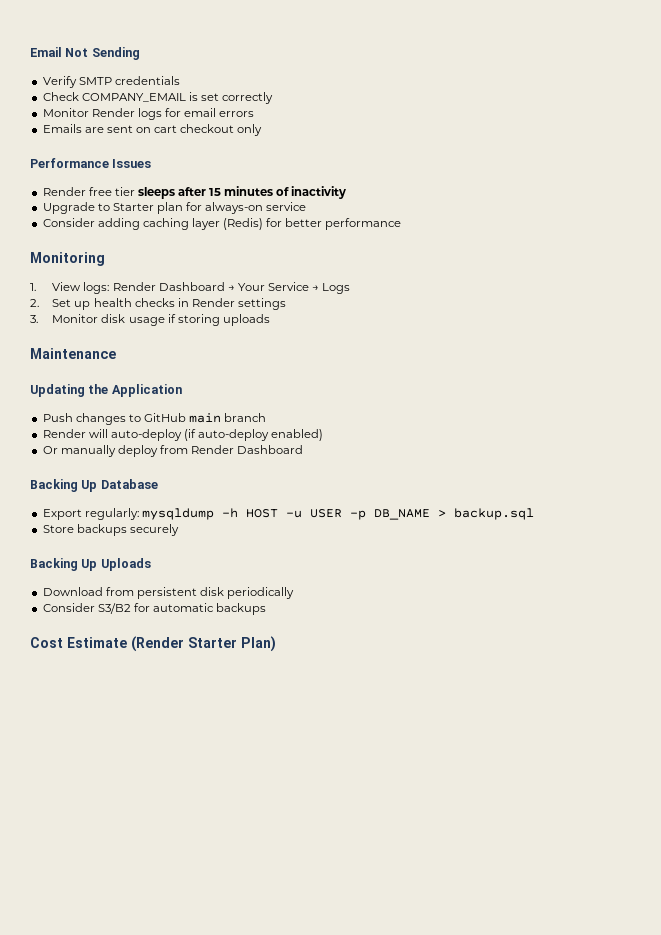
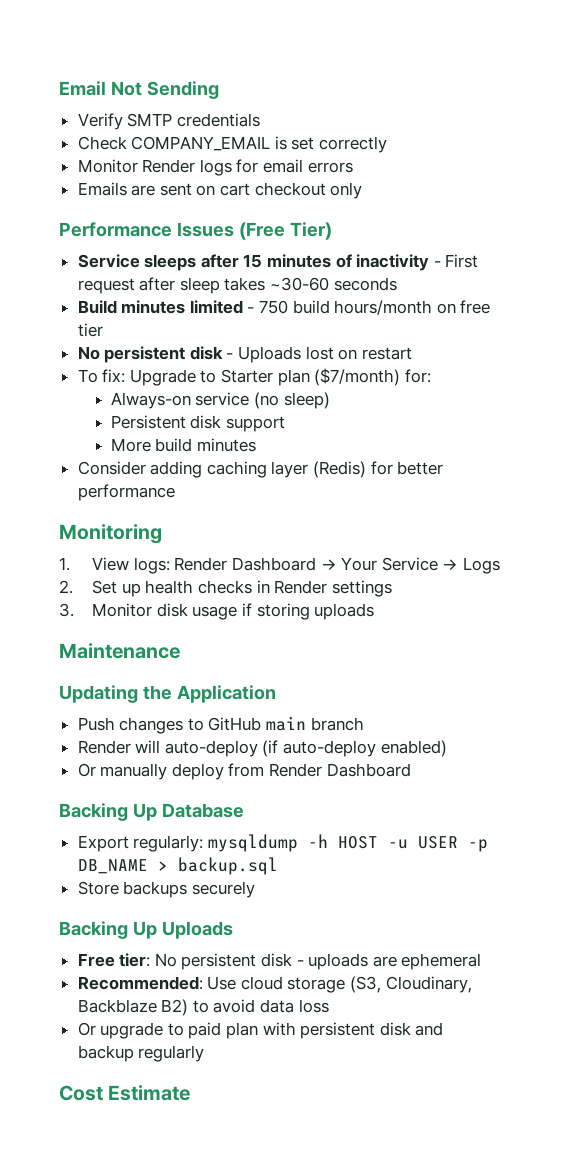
- Performance Issues
- Render free tier sleeps after 15 minutes of inactivity
- Upgrade to Starter plan for always-on service
+ Performance Issues (Free Tier)
+ Service sleeps after 15 minutes of inactivity - First request after sleep takes ~30-60 seconds
+ Build minutes limited - 750 build hours/month on free tier
+ No persistent disk - Uploads lost on restart
+ To fix: Upgrade to Starter plan ($7/month) for:
+ Always-on service (no sleep)
+ Persistent disk support
+ More build minutes
- Download from persistent disk periodically
- Consider S3/B2 for automatic backups
+ Free tier: No persistent disk - uploads are ephemeral
+ Recommended: Use cloud storage (S3, Cloudinary, Backblaze B2) to avoid data loss
+ Or upgrade to paid plan with persistent disk and backup regularly
- Cost Estimate (Render Starter Plan)
+ Cost Estimate

